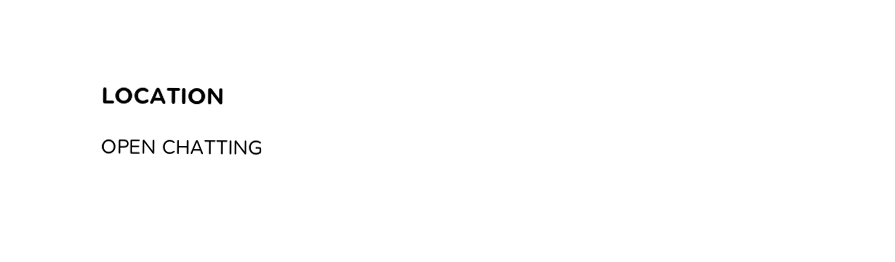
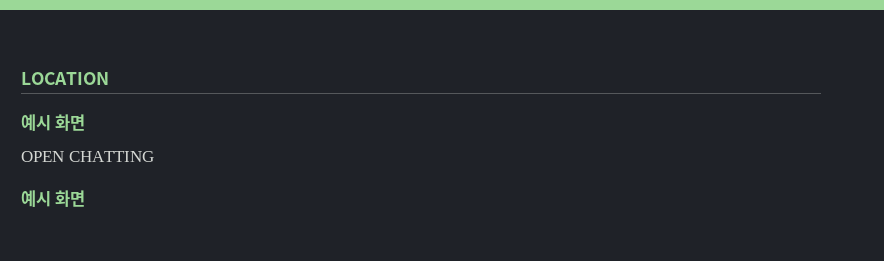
  LOCATION
+ 예시 화면
  OPEN CHATTING
+ 예시 화면

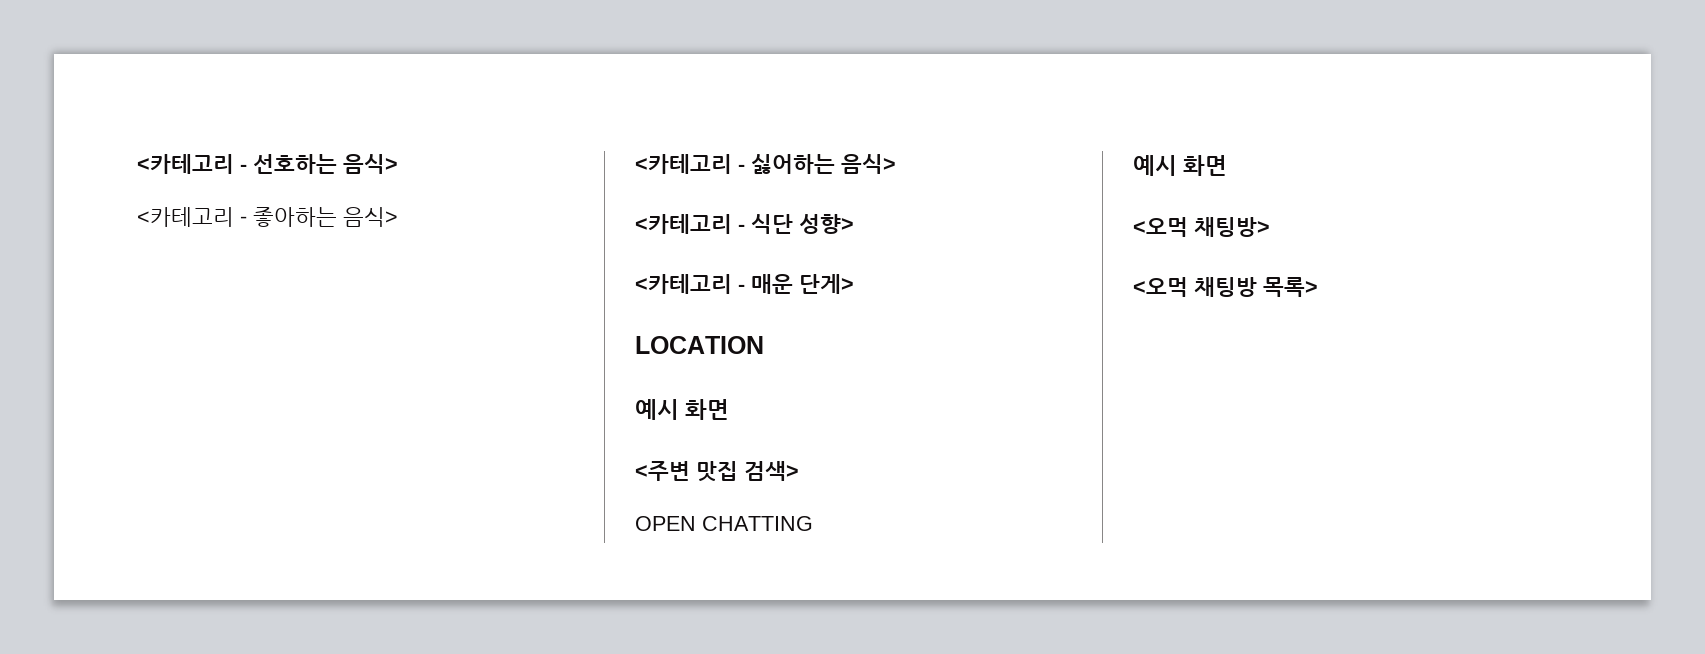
+ <카테고리 - 선호하는 음식>
+ <카테고리 - 좋아하는 음식>
+ <카테고리 - 싫어하는 음식>
+ <카테고리 - 식단 성향>
+ <카테고리 - 매운 단게>
+ <주변 맛집 검색>
+ <오먹 채팅방>
+ <오먹 채팅방 목록>

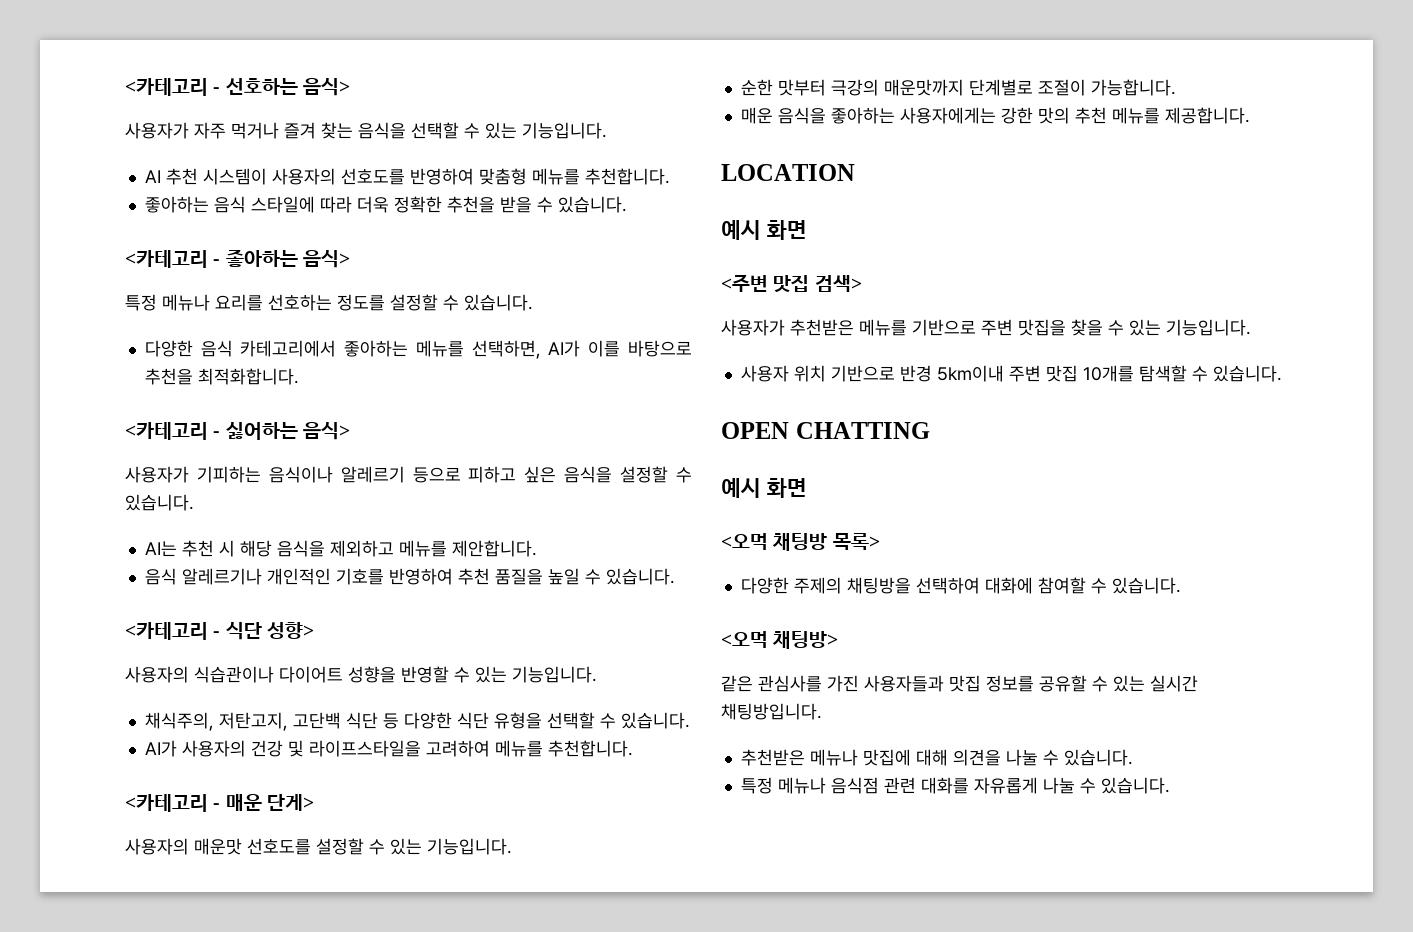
+ 사용자가 자주 먹거나 즐겨 찾는 음식을 선택할 수 있는 기능입니다.
+ AI 추천 시스템이 사용자의 선호도를 반영하여 맞춤형 메뉴를 추천합니다.
+ 좋아하는 음식 스타일에 따라 더욱 정확한 추천을 받을 수 있습니다.
  <카테고리 - 좋아하는 음식>
+ 특정 메뉴나 요리를 선호하는 정도를 설정할 수 있습니다.
+ 다양한 음식 카테고리에서 좋아하는 메뉴를 선택하면, AI가 이를 바탕으로 추천을 최적화합니다.
  <카테고리 - 싫어하는 음식>
+ 사용자가 기피하는 음식이나 알레르기 등으로 피하고 싶은 음식을 설정할 수 있습니다.
+ AI는 추천 시 해당 음식을 제외하고 메뉴를 제안합니다.
+ 음식 알레르기나 개인적인 기호를 반영하여 추천 품질을 높일 수 있습니다.
  <카테고리 - 식단 성향>
+ 사용자의 식습관이나 다이어트 성향을 반영할 수 있는 기능입니다.
+ 채식주의, 저탄고지, 고단백 식단 등 다양한 식단 유형을 선택할 수 있습니다.
+ AI가 사용자의 건강 및 라이프스타일을 고려하여 메뉴를 추천합니다.
  <카테고리 - 매운 단게>
+ 사용자의 매운맛 선호도를 설정할 수 있는 기능입니다.
+ 순한 맛부터 극강의 매운맛까지 단계별로 조절이 가능합니다.
+ 매운 음식을 좋아하는 사용자에게는 강한 맛의 추천 메뉴를 제공합니다.
+ 사용자가 추천받은 메뉴를 기반으로 주변 맛집을 찾을 수 있는 기능입니다.
+ 사용자 위치 기반으로 반경 5km이내 주변 맛집 10개를 탐색할 수 있습니다.
  OPEN CHATTING
  예시 화면
+ <오먹 채팅방 목록>
+ 다양한 주제의 채팅방을 선택하여 대화에 참여할 수 있습니다.
  <오먹 채팅방>
- <오먹 채팅방 목록>
+ 같은 관심사를 가진 사용자들과 맛집 정보를 공유할 수 있는 실시간 채팅방입니다.
+ 추천받은 메뉴나 맛집에 대해 의견을 나눌 수 있습니다.
+ 특정 메뉴나 음식점 관련 대화를 자유롭게 나눌 수 있습니다.

